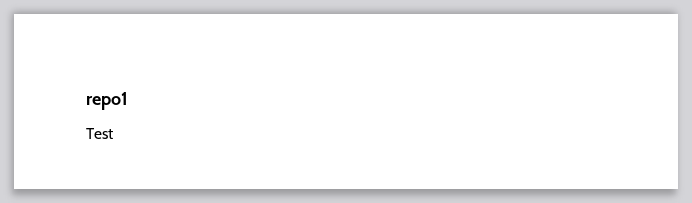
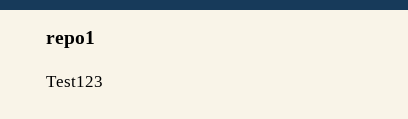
- Test
+ Test123

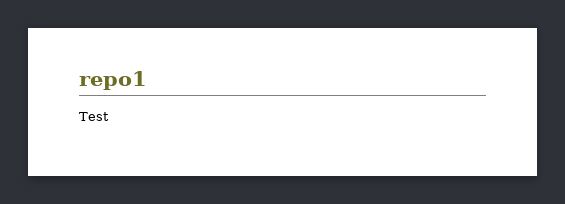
- Test123
+ Test

